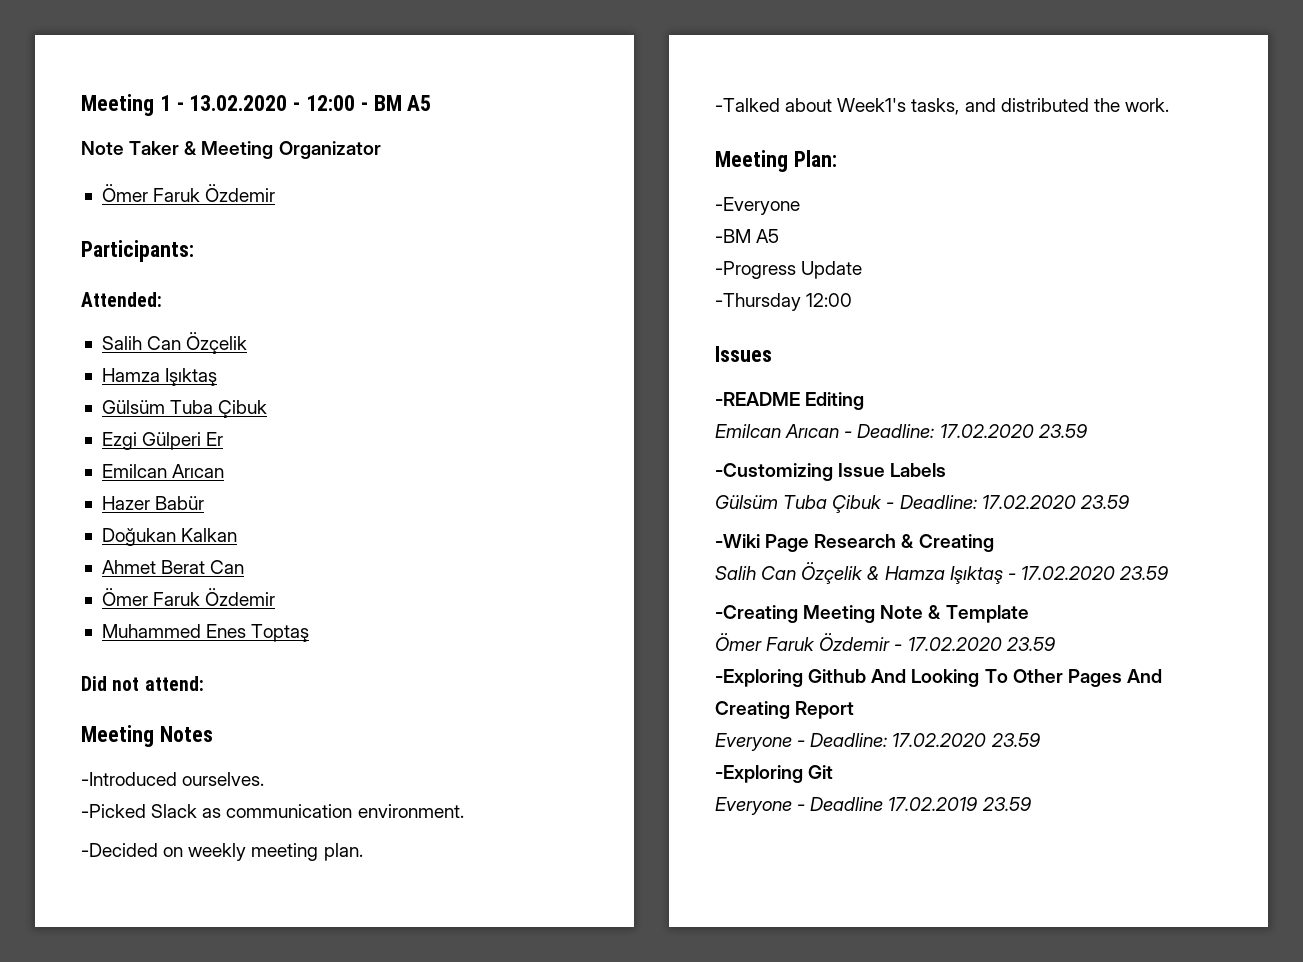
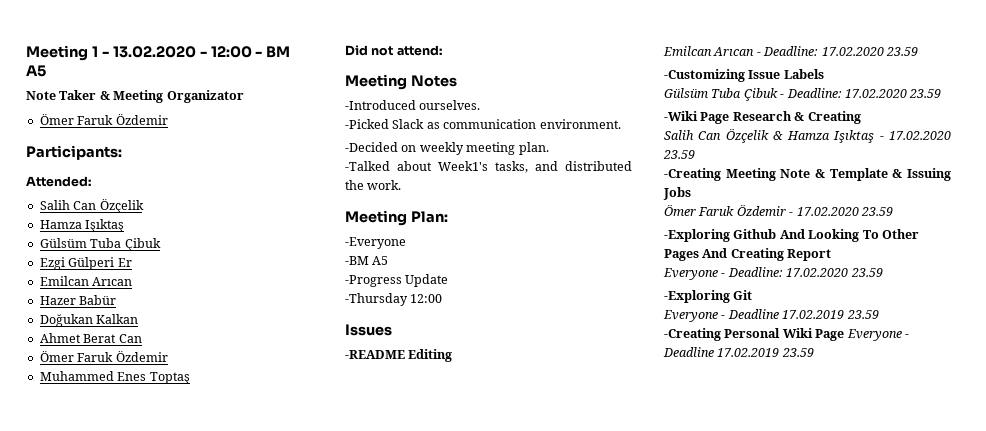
- -Creating Meeting Note & Template
+ -Creating Meeting Note & Template & Issuing Jobs
+ -Creating Personal Wiki Page Everyone - Deadline 17.02.2019 23.59

